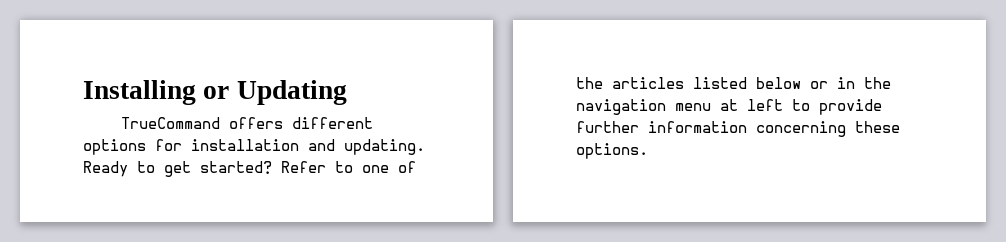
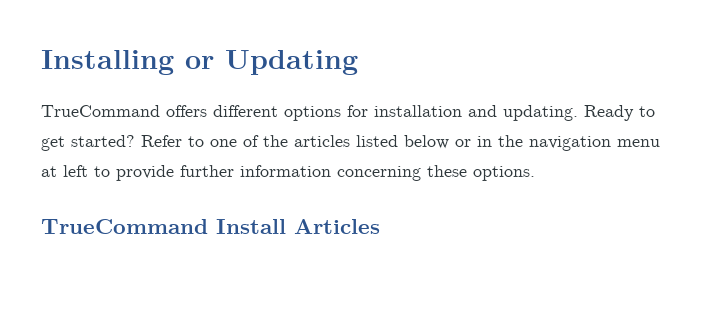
+ TrueCommand Install Articles

